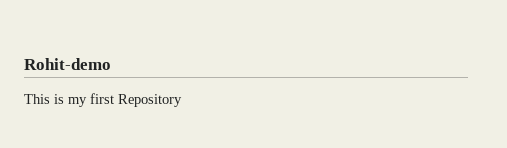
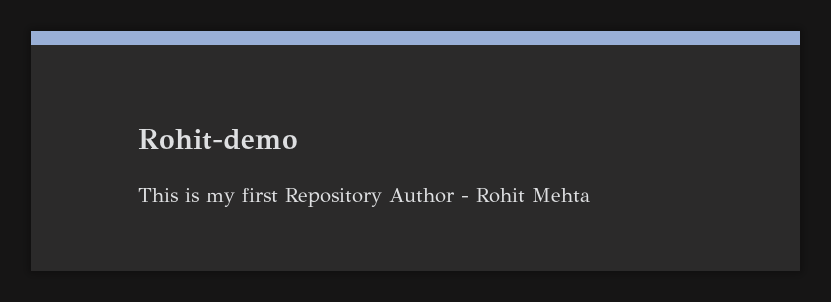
- This is my first Repository
+ This is my first Repository Author - Rohit Mehta

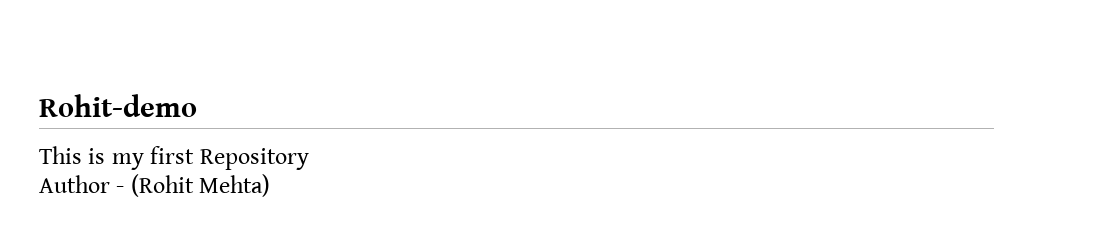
- This is my first Repository Author - Rohit Mehta
+ This is my first Repository
+ Author - (Rohit Mehta)

